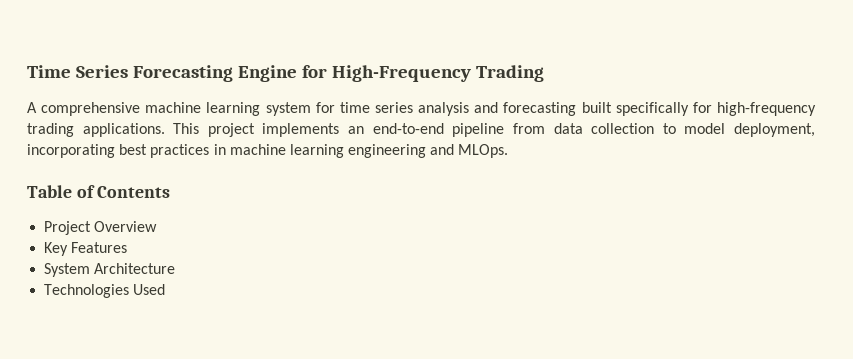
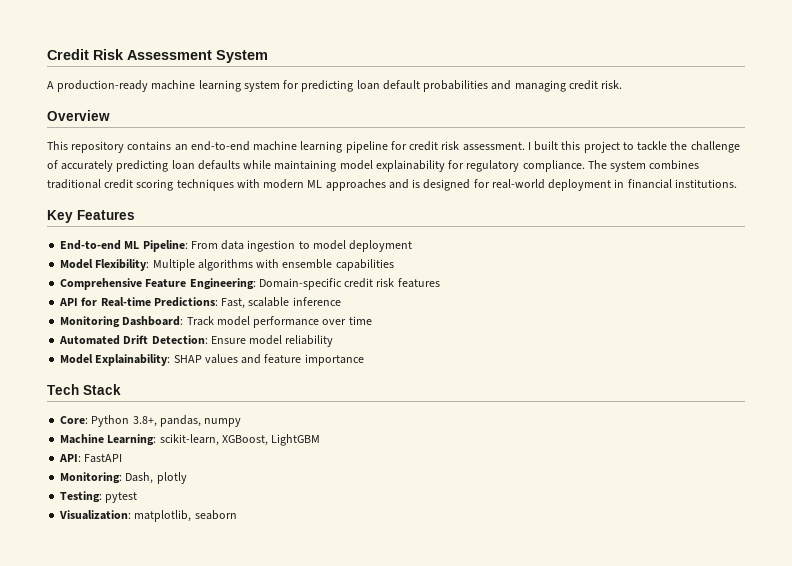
- Time Series Forecasting Engine for High-Frequency Trading
+ Credit Risk Assessment System
- A comprehensive machine learning system for time series analysis and forecasting built specifically for high-frequency trading applications. This project implements an end-to-end pipeline from data collection to model deployment, incorporating best practices in machine learning engineering and MLOps.
- Table of Contents
- Project Overview
+ A production-ready machine learning system for predicting loan default probabilities and managing credit risk.
+ Overview
+ This repository contains an end-to-end machine learning pipeline for credit risk assessment. I built this project to tackle the challenge of accurately predicting loan defaults while maintaining model explainability for regulatory compliance. The system combines traditional credit scoring techniques with modern ML approaches and is designed for real-world deployment in financial institutions.
  Key Features
- System Architecture
- Technologies Used
+ End-to-end ML Pipeline: From data ingestion to model deployment
+ Model Flexibility: Multiple algorithms with ensemble capabilities
+ Comprehensive Feature Engineering: Domain-specific credit risk features
+ API for Real-time Predictions: Fast, scalable inference
+ Monitoring Dashboard: Track model performance over time
+ Automated Drift Detection: Ensure model reliability
+ Model Explainability: SHAP values and feature importance
+ Tech Stack
+ Core: Python 3.8+, pandas, numpy
+ Machine Learning: scikit-learn, XGBoost, LightGBM
+ API: FastAPI
+ Monitoring: Dash, plotly
+ Testing: pytest
+ Visualization: matplotlib, seaborn

